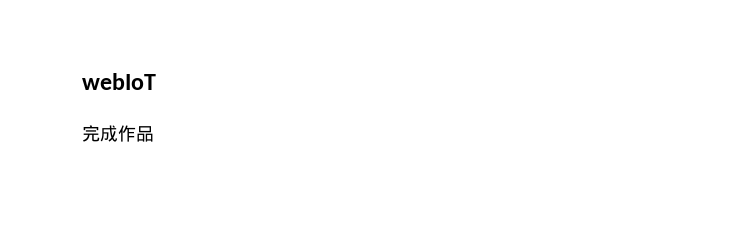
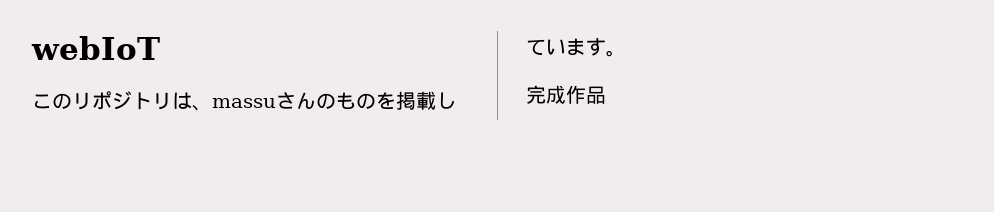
+ このリポジトリは、massuさんのものを掲載しています。

